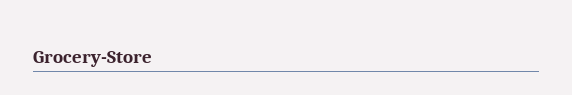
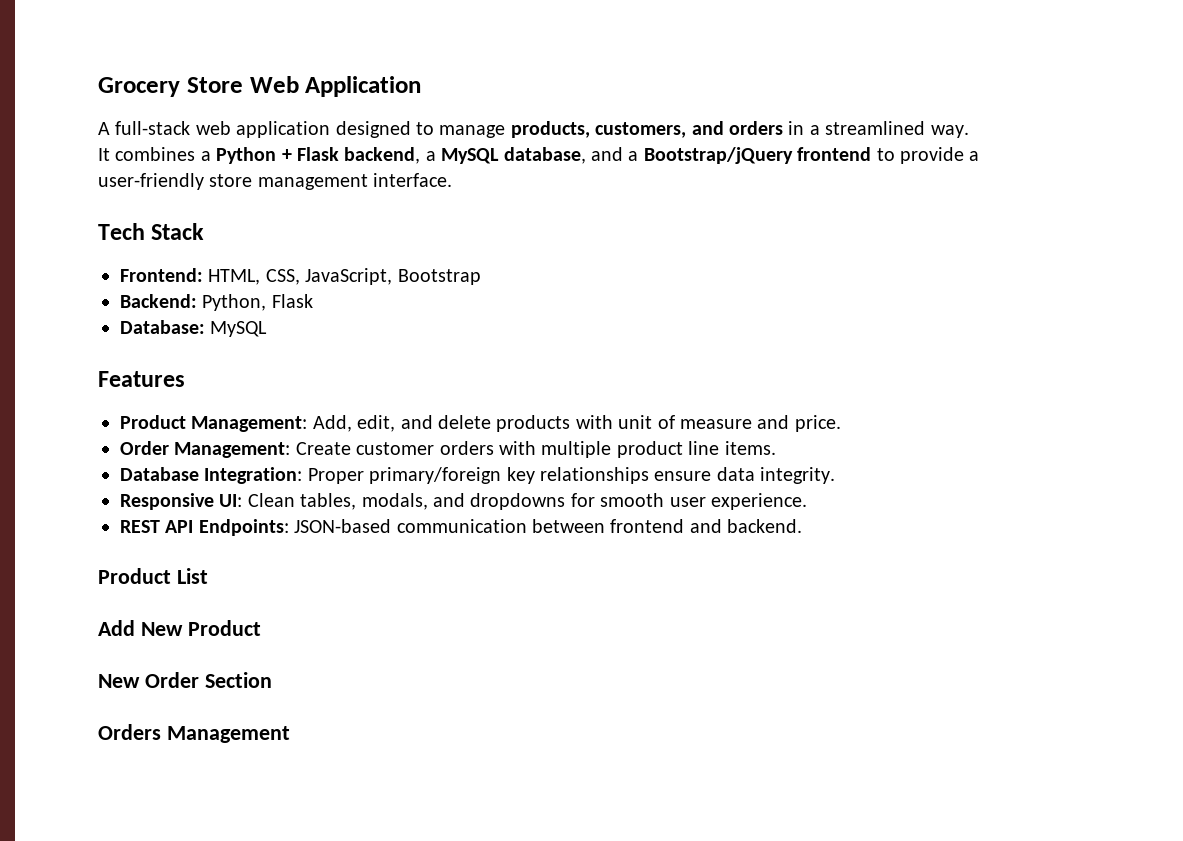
- Grocery-Store
+ Grocery Store Web Application
+ A full-stack web application designed to manage products, customers, and orders in a streamlined way.
+ It combines a Python + Flask backend, a MySQL database, and a Bootstrap/jQuery frontend to provide a user-friendly store management interface.
+ Tech Stack
+ Frontend: HTML, CSS, JavaScript, Bootstrap
+ Backend: Python, Flask
+ Database: MySQL
+ Features
+ Product Management: Add, edit, and delete products with unit of measure and price.
+ Order Management: Create customer orders with multiple product line items.
+ Database Integration: Proper primary/foreign key relationships ensure data integrity.
+ Responsive UI: Clean tables, modals, and dropdowns for smooth user experience.
+ REST API Endpoints: JSON-based communication between frontend and backend.
+ Product List
+ Add New Product
+ New Order Section
+ Orders Management

